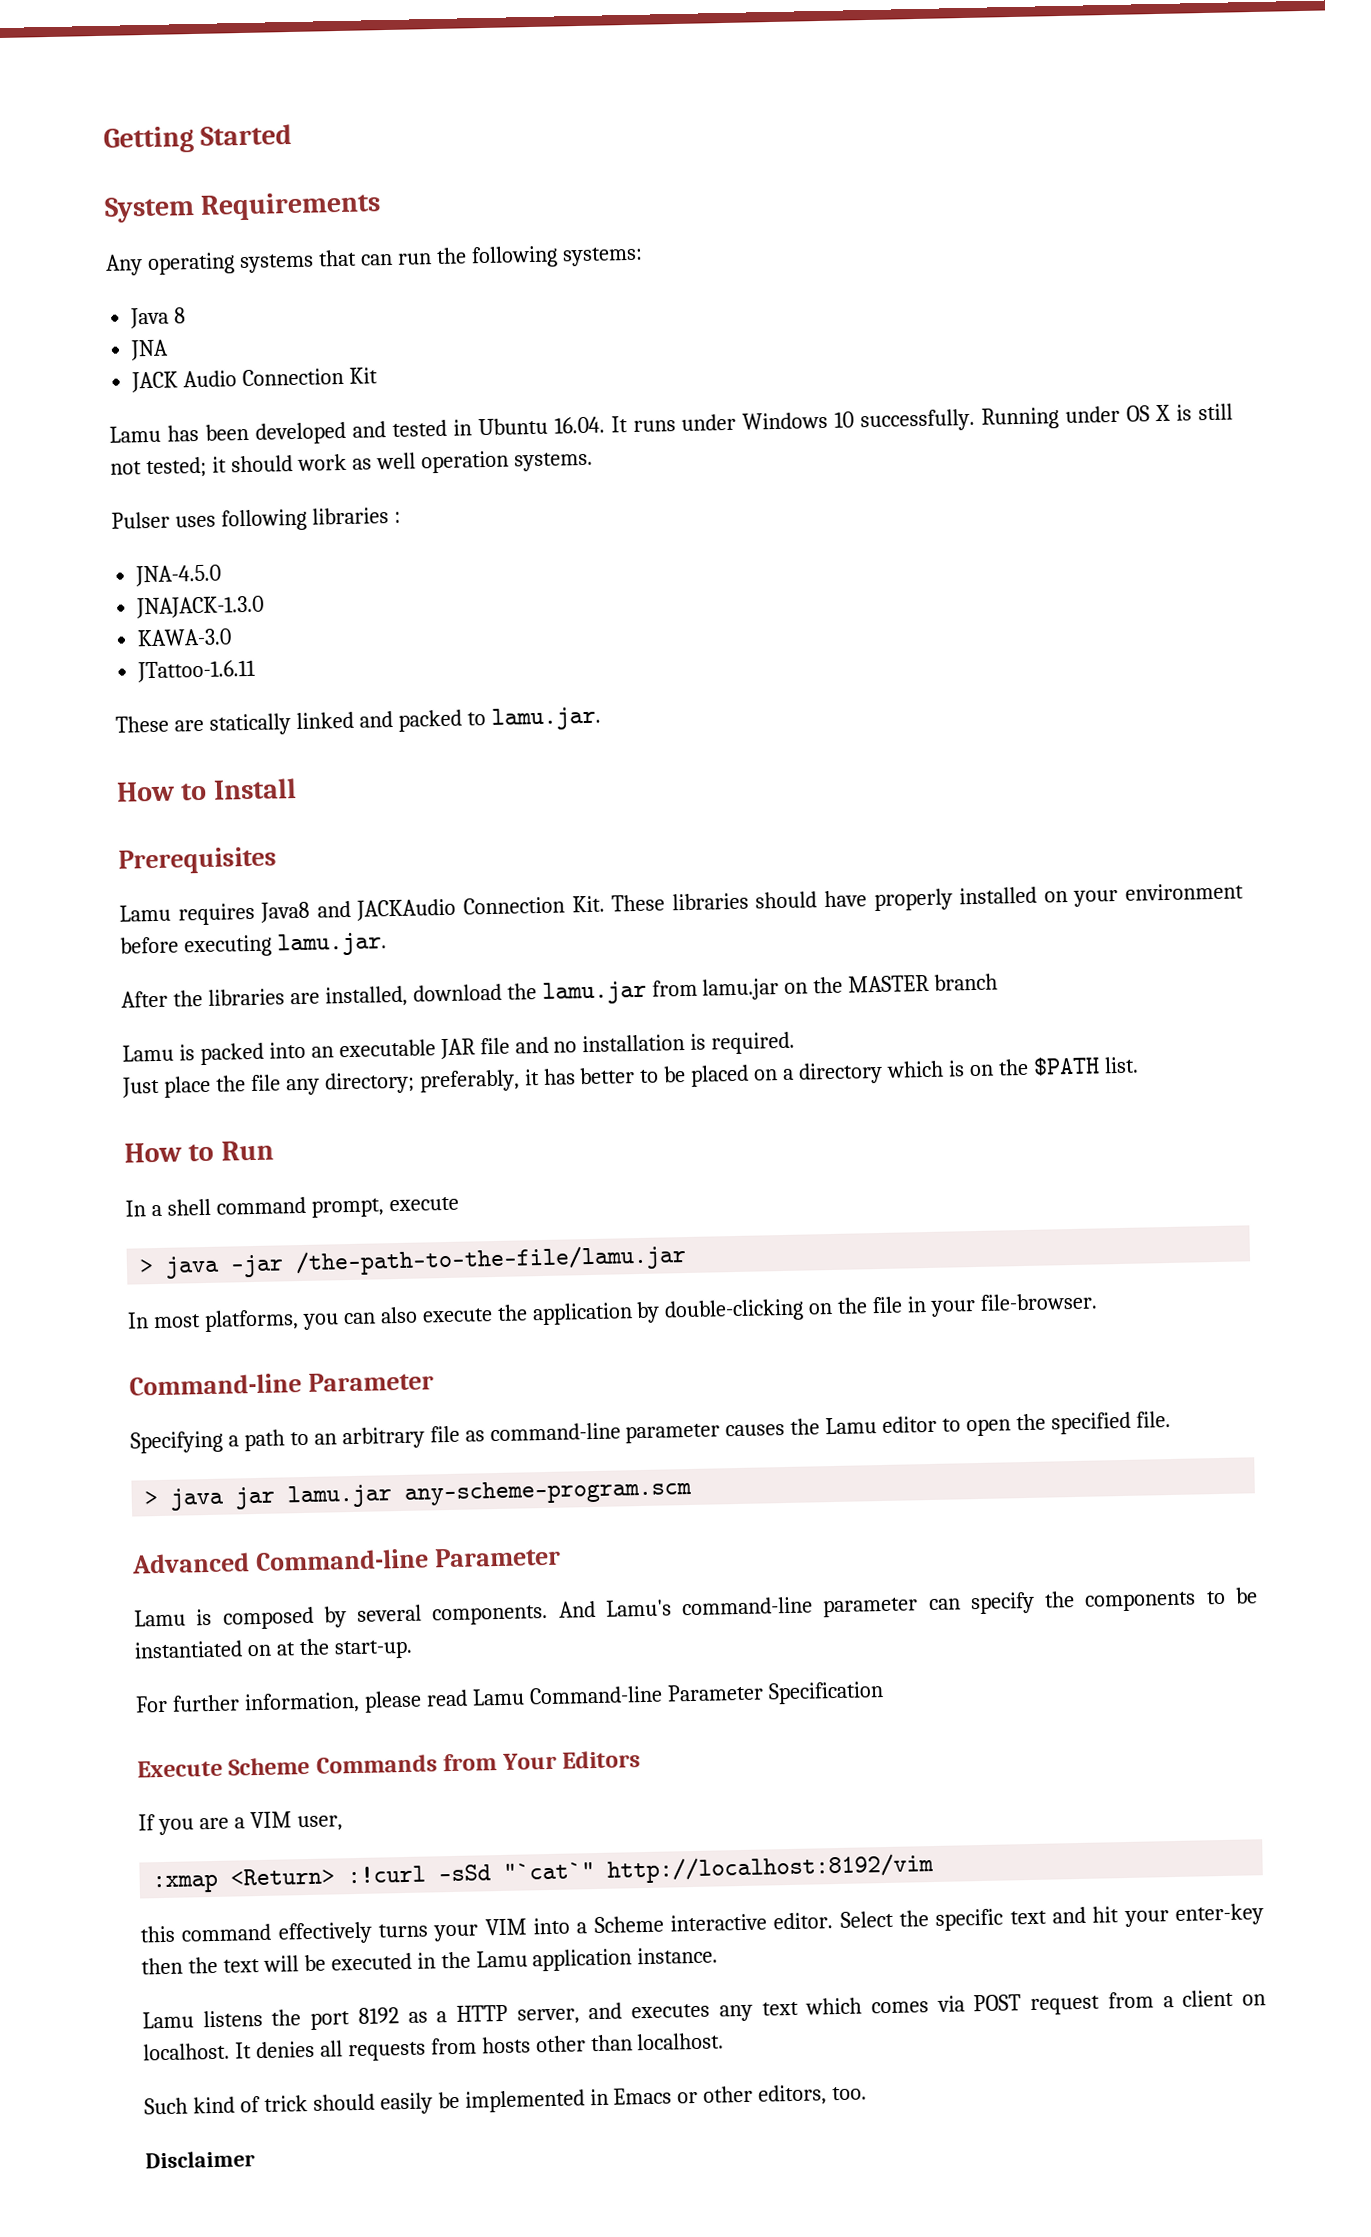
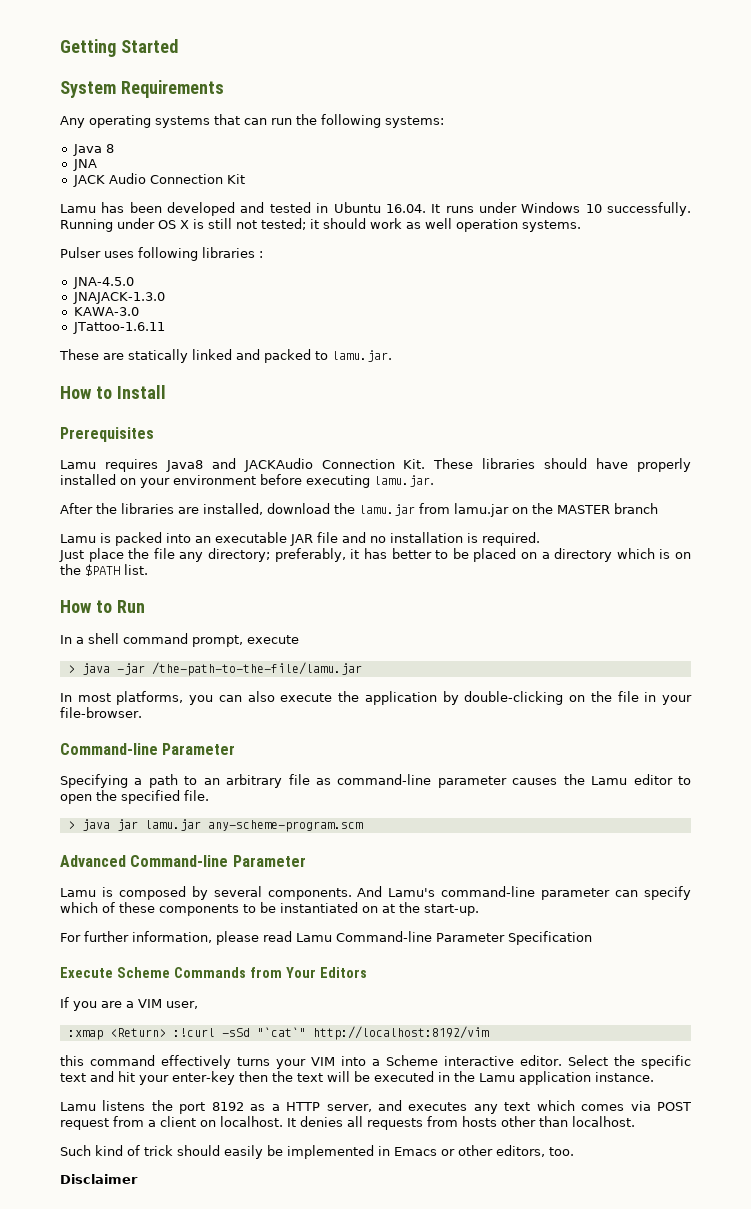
- And Lamu's command-line parameter can specify the components to be instantiated on at the start-up.
+ And Lamu's command-line parameter can specify which of these components to be instantiated on at the start-up.

